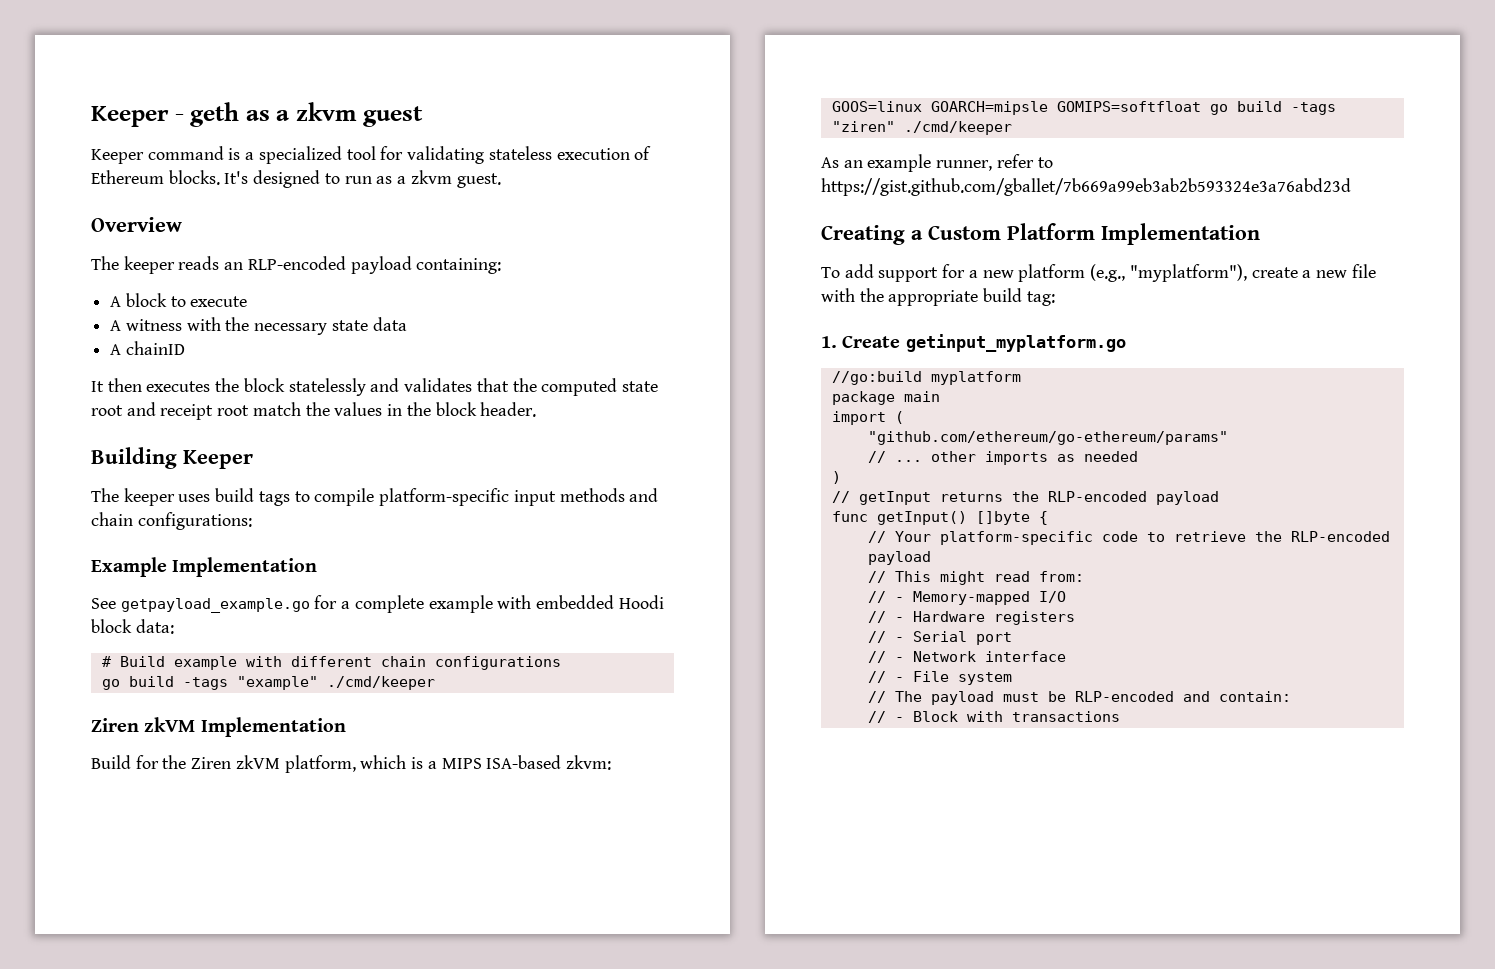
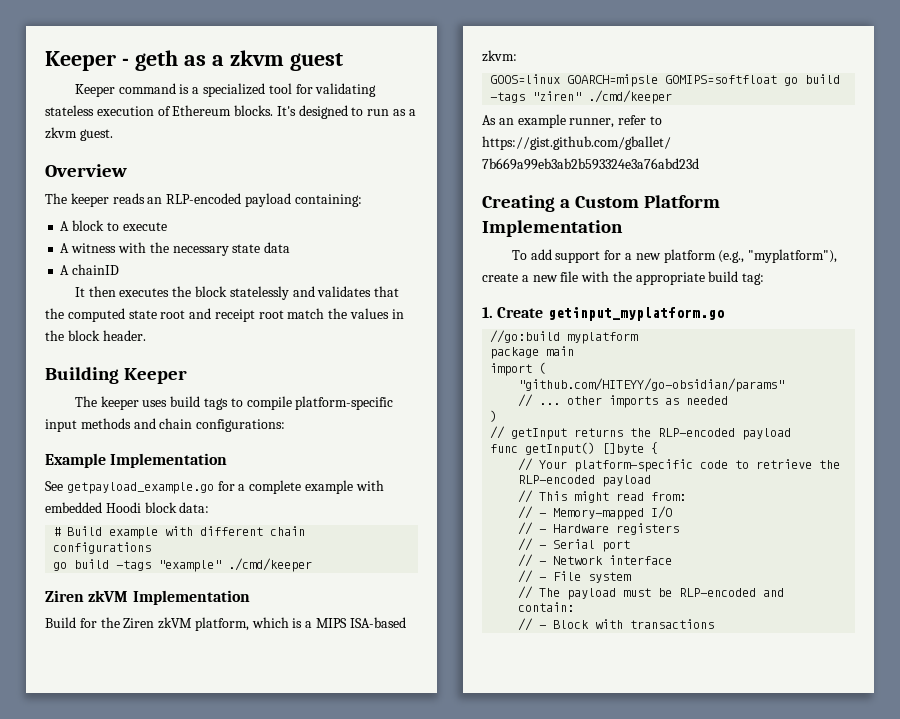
- "github.com/ethereum/go-ethereum/params"
+ "github.com/HITEYY/go-obsidian/params"

